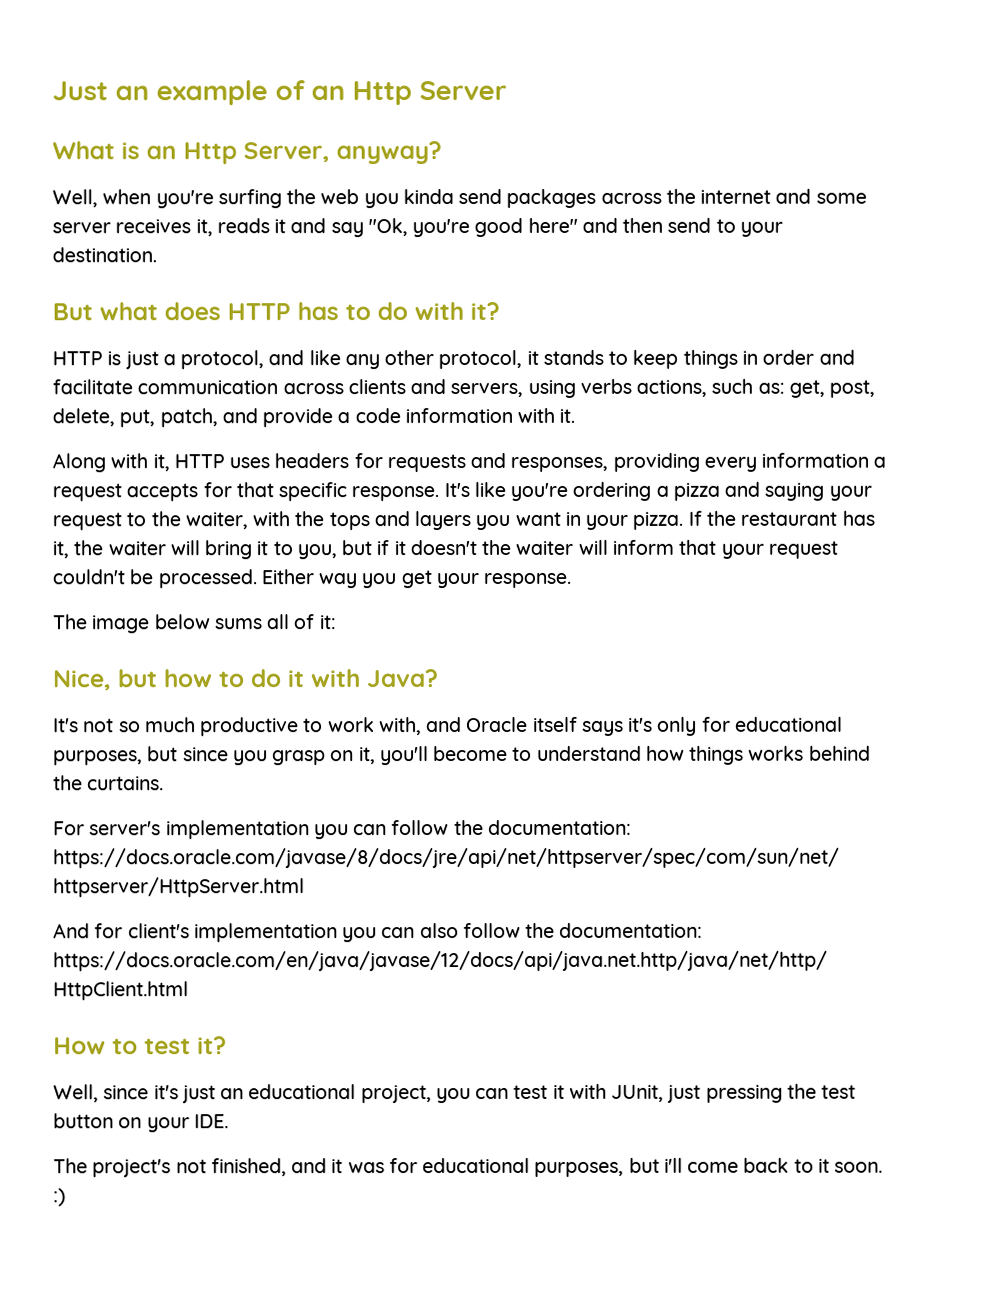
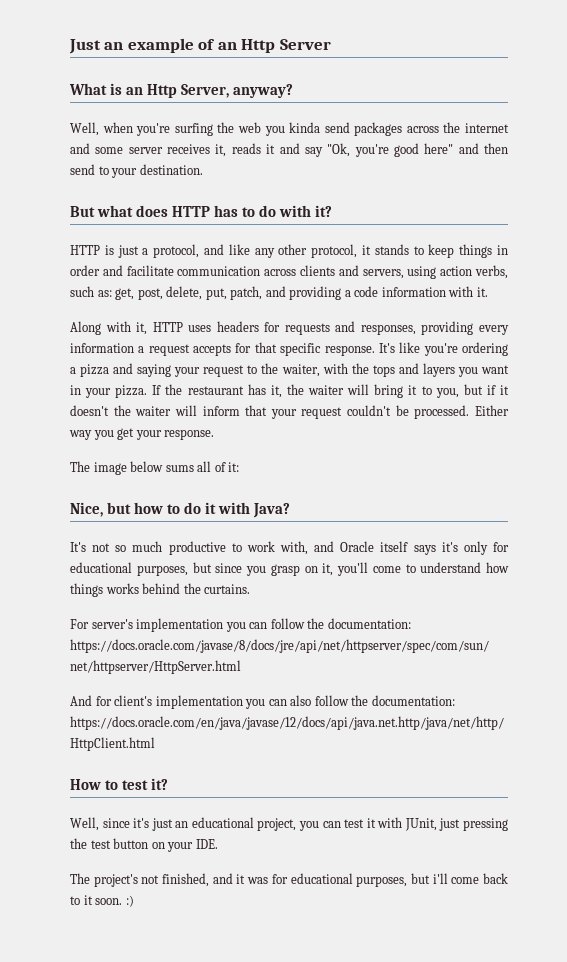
- HTTP is just a protocol, and like any other protocol, it stands to keep things in order and facilitate communication across clients and servers, using verbs actions, such as: get, post, delete, put, patch, and provide a code information with it.
+ HTTP is just a protocol, and like any other protocol, it stands to keep things in order and facilitate communication across clients and servers, using action verbs, such as: get, post, delete, put, patch, and providing a code information with it.
- It's not so much productive to work with, and Oracle itself says it's only for educational purposes, but since you grasp on it, you'll become to understand how things works behind the curtains.
+ It's not so much productive to work with, and Oracle itself says it's only for educational purposes, but since you grasp on it, you'll come to understand how things works behind the curtains.

